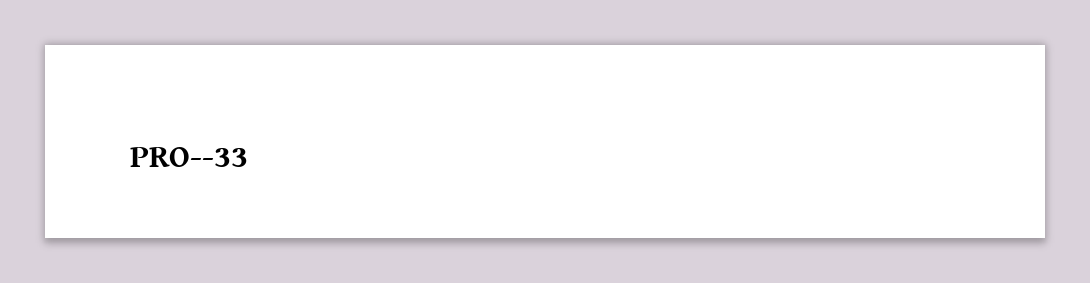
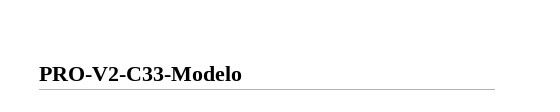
- PRO--33
+ PRO-V2-C33-Modelo

